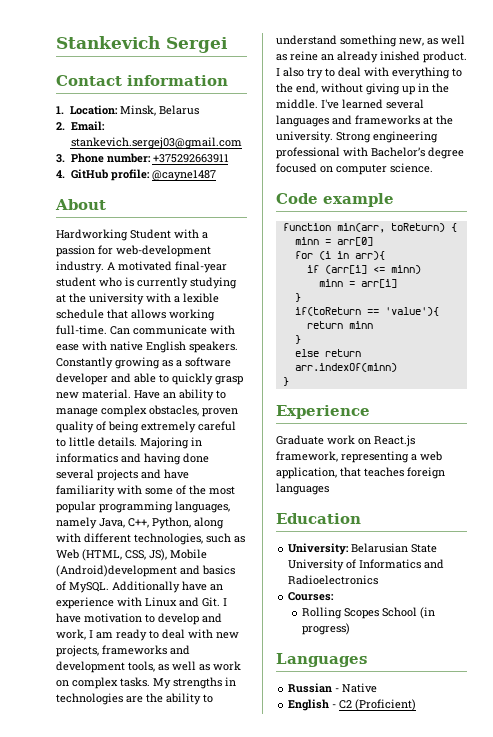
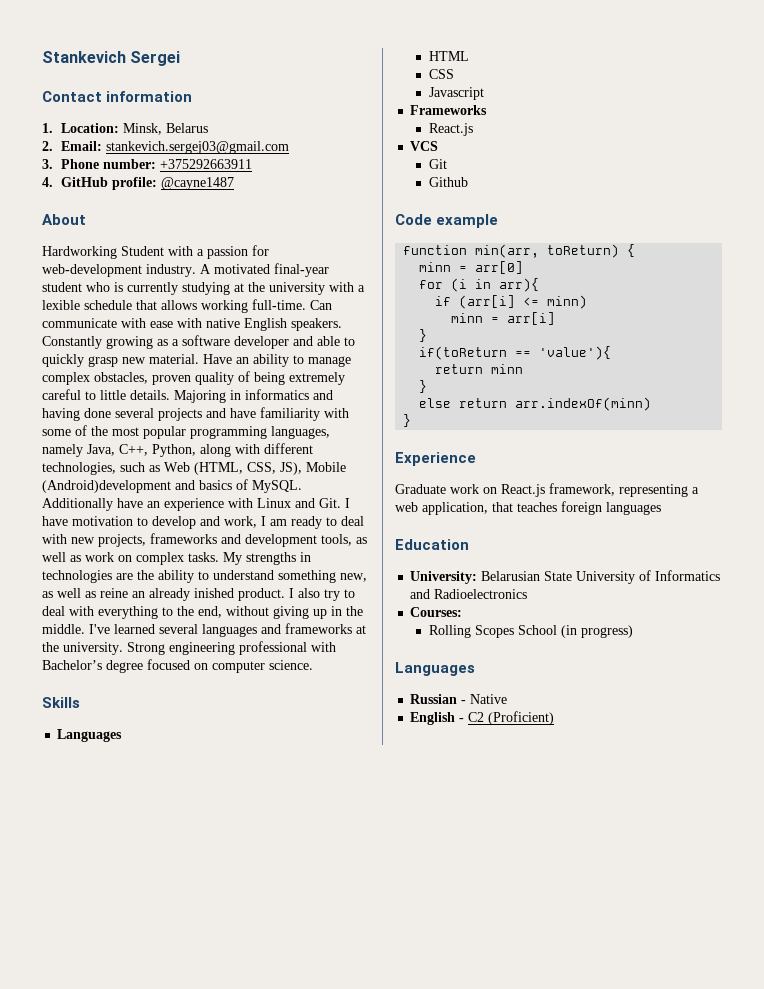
+ Skills
+ Languages
+ HTML
+ CSS
+ Javascript
+ Frameworks
+ React.js
+ VCS
+ Git
+ Github

